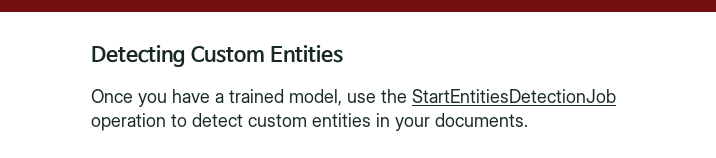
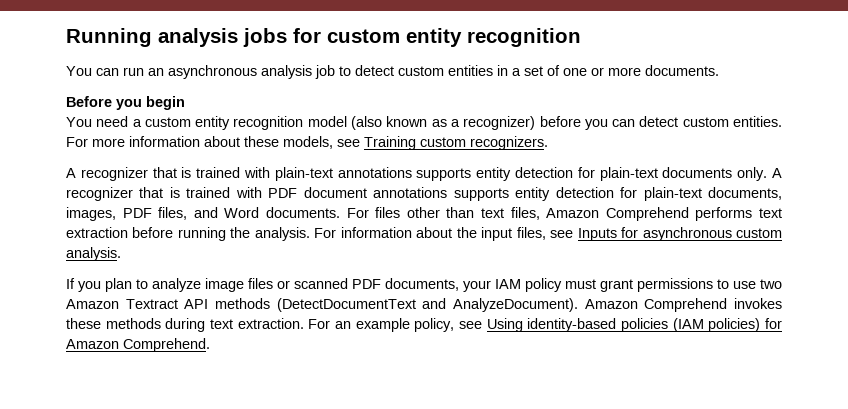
- Detecting Custom Entities
- Once you have a trained model, use the StartEntitiesDetectionJob operation to detect custom entities in your documents.
+ Running analysis jobs for custom entity recognition
+ You can run an asynchronous analysis job to detect custom entities in a set of one or more documents.
+ Before you begin
+ You need a custom entity recognition model (also known as a recognizer) before you can detect custom entities. For more information about these models, see Training custom recognizers.
+ A recognizer that is trained with plain-text annotations supports entity detection for plain-text documents only. A recognizer that is trained with PDF document annotations supports entity detection for plain-text documents, images, PDF files, and Word documents. For files other than text files, Amazon Comprehend performs text extraction before running the analysis. For information about the input files, see Inputs for asynchronous custom analysis.
+ If you plan to analyze image files or scanned PDF documents, your IAM policy must grant permissions to use two Amazon Textract API methods (DetectDocumentText and AnalyzeDocument). Amazon Comprehend invokes these methods during text extraction. For an example policy, see Using identity-based policies (IAM policies) for Amazon Comprehend.

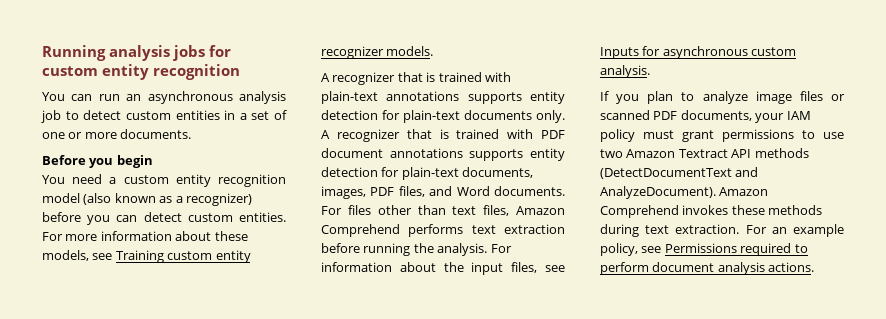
- For more information about these models, see Training custom recognizers.
+ For more information about these models, see Training custom entity recognizer models.
- For an example policy, see Using identity-based policies (IAM policies) for Amazon Comprehend.
+ For an example policy, see Permissions required to perform document analysis actions.

